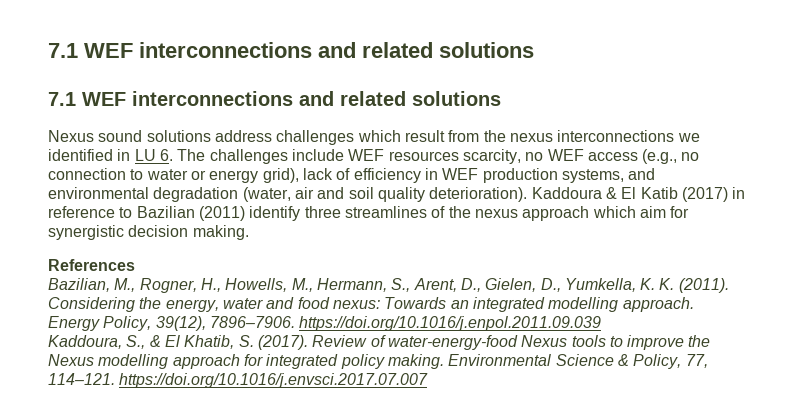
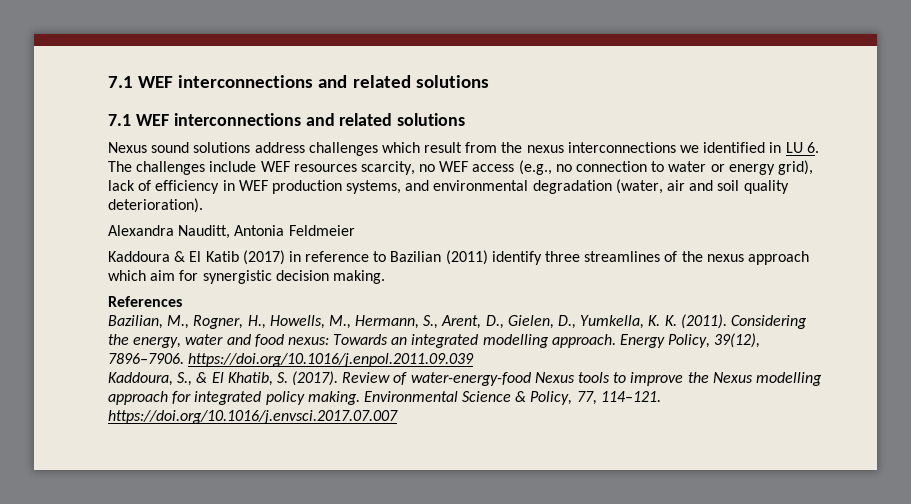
- Nexus sound solutions address challenges which result from the nexus interconnections we identified in LU 6. The challenges include WEF resources scarcity, no WEF access (e.g., no connection to water or energy grid), lack of efficiency in WEF production systems, and environmental degradation (water, air and soil quality deterioration). Kaddoura & El Katib (2017) in reference to Bazilian (2011) identify three streamlines of the nexus approach which aim for synergistic decision making.
+ Nexus sound solutions address challenges which result from the nexus interconnections we identified in LU 6. The challenges include WEF resources scarcity, no WEF access (e.g., no connection to water or energy grid), lack of efficiency in WEF production systems, and environmental degradation (water, air and soil quality deterioration).
+ Alexandra Nauditt, Antonia Feldmeier
+ Kaddoura & El Katib (2017) in reference to Bazilian (2011) identify three streamlines of the nexus approach which aim for synergistic decision making.

